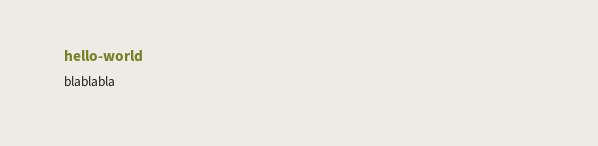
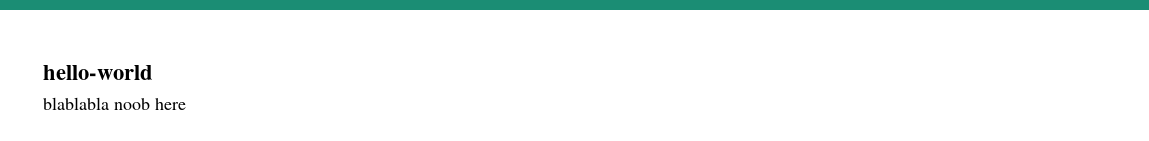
- blablabla
+ blablabla noob here

